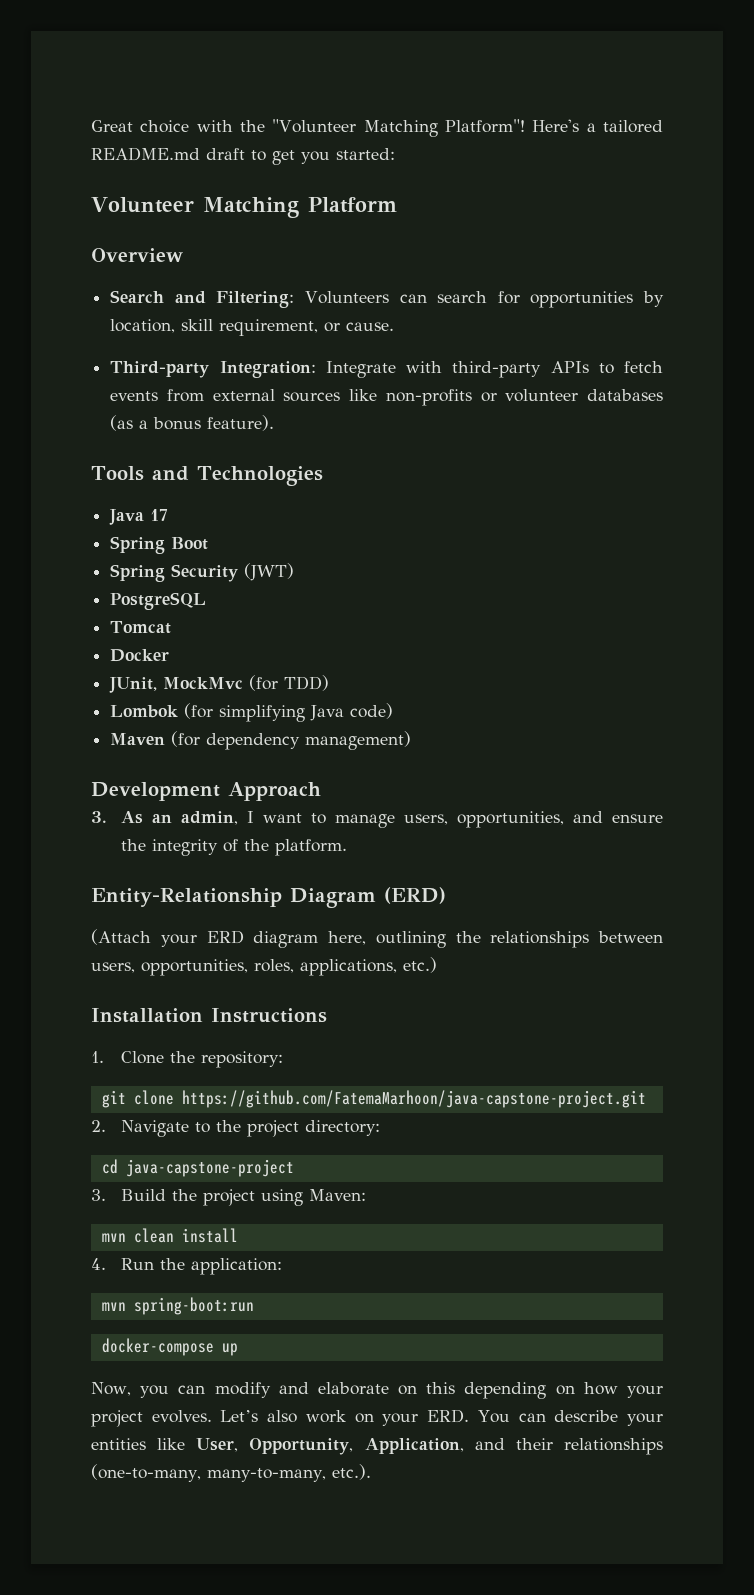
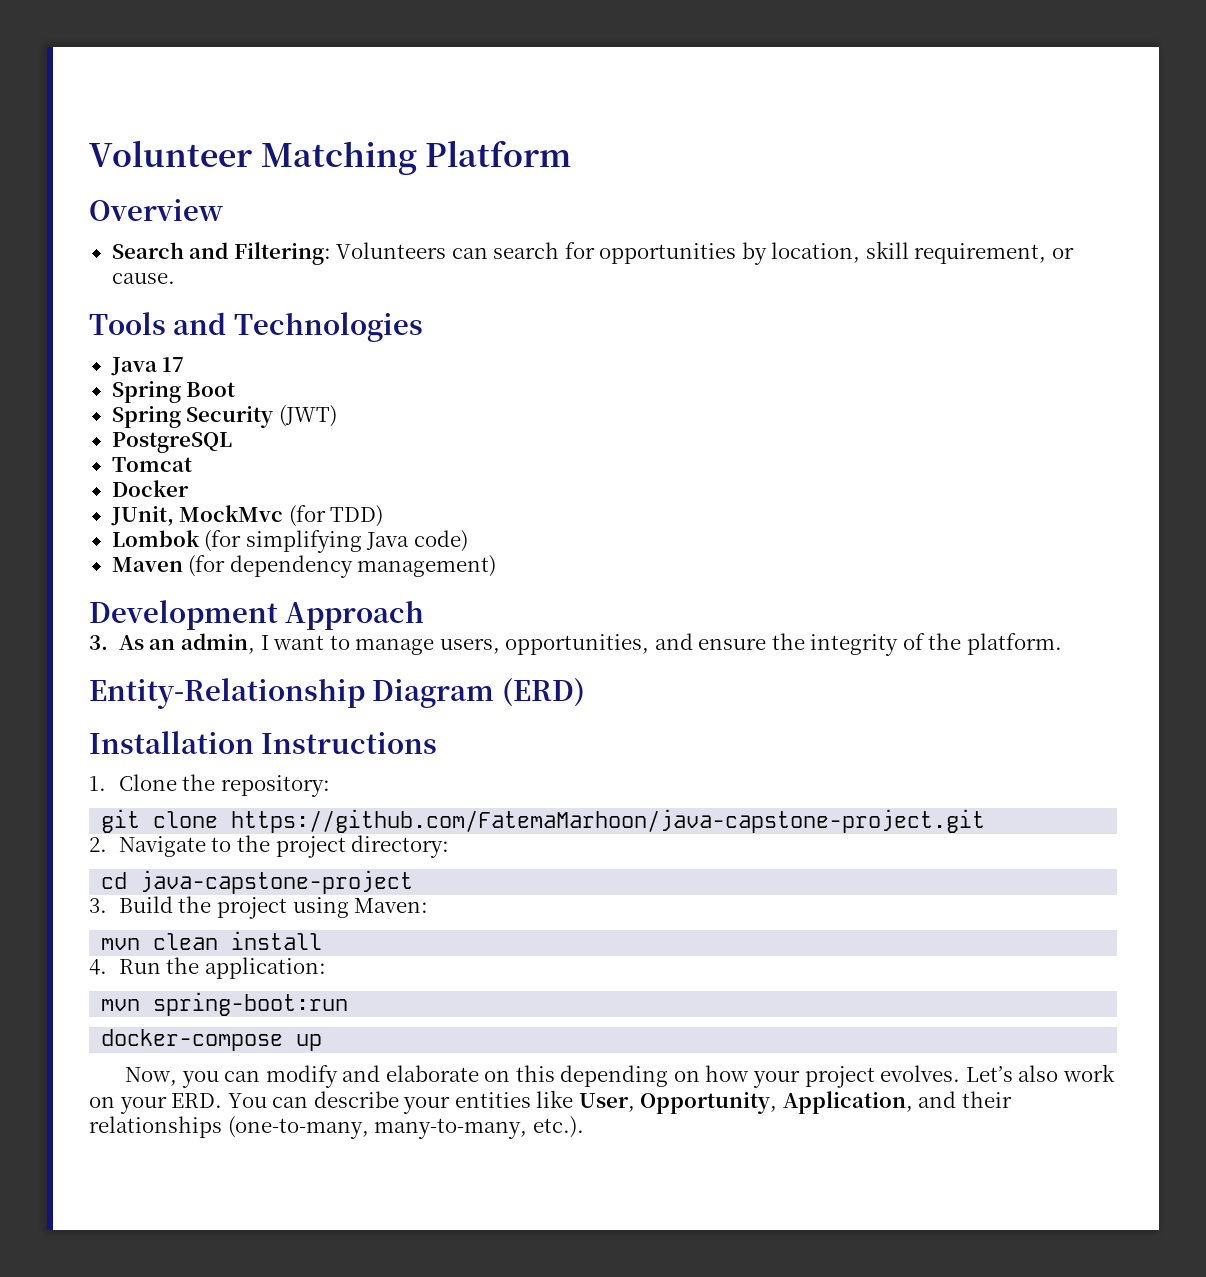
- Great choice with the "Volunteer Matching Platform"! Here's a tailored README.md draft to get you started:
- Third-party Integration: Integrate with third-party APIs to fetch events from external sources like non-profits or volunteer databases (as a bonus feature).
- (Attach your ERD diagram here, outlining the relationships between users, opportunities, roles, applications, etc.)

